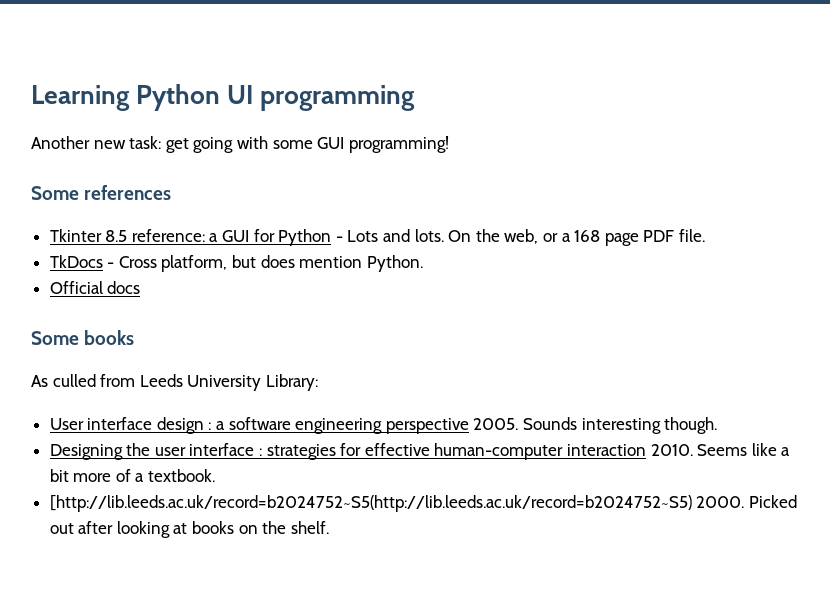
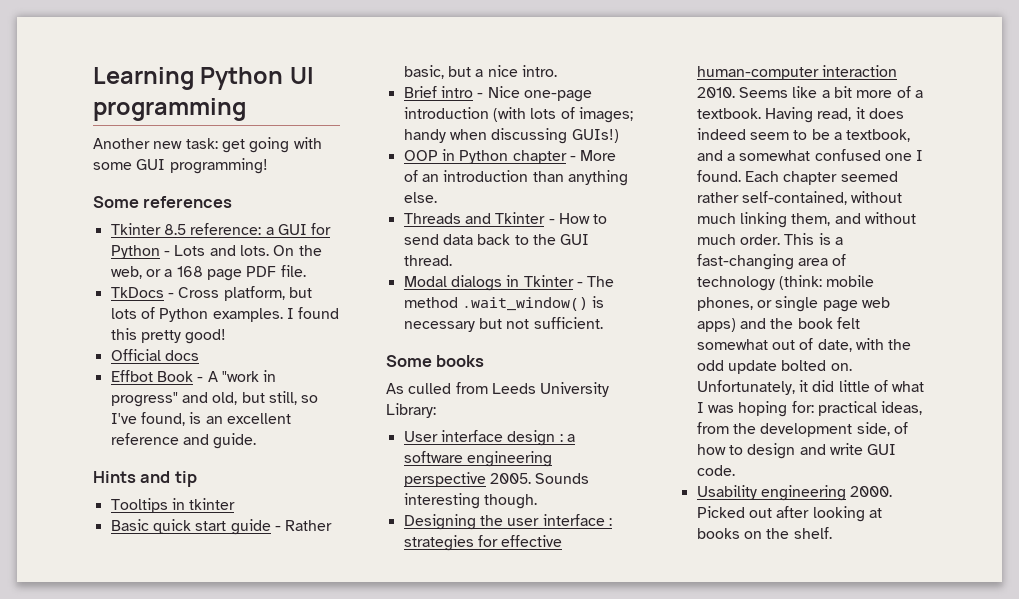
- TkDocs - Cross platform, but does mention Python.
+ TkDocs - Cross platform, but lots of Python examples. I found this pretty good!
  Official docs
+ Effbot Book - A "work in progress" and old, but still, so I've found, is an excellent reference and guide.
+ Hints and tip
+ Tooltips in tkinter
+ Basic quick start guide - Rather basic, but a nice intro.
+ Brief intro - Nice one-page introduction (with lots of images; handy when discussing GUIs!)
+ OOP in Python chapter - More of an introduction than anything else.
+ Threads and Tkinter - How to send data back to the GUI thread.
+ Modal dialogs in Tkinter - The method .wait_window() is necessary but not sufficient.
- Seems like a bit more of a textbook.
- [http://lib.leeds.ac.uk/record=b2024752~S5(http://lib.leeds.ac.uk/record=b2024752~S5) 2000.
+ Seems like a bit more of a textbook. Having read, it does indeed seem to be a textbook, and a somewhat confused one I found. Each chapter seemed rather self-contained, without much linking them, and without much order. This is a fast-changing area of technology (think: mobile phones, or single page web apps) and the book felt somewhat out of date, with the odd update bolted on. Unfortunately, it did little of what I was hoping for: practical ideas, from the development side, of how to design and write GUI code.
+ Usability engineering 2000.

